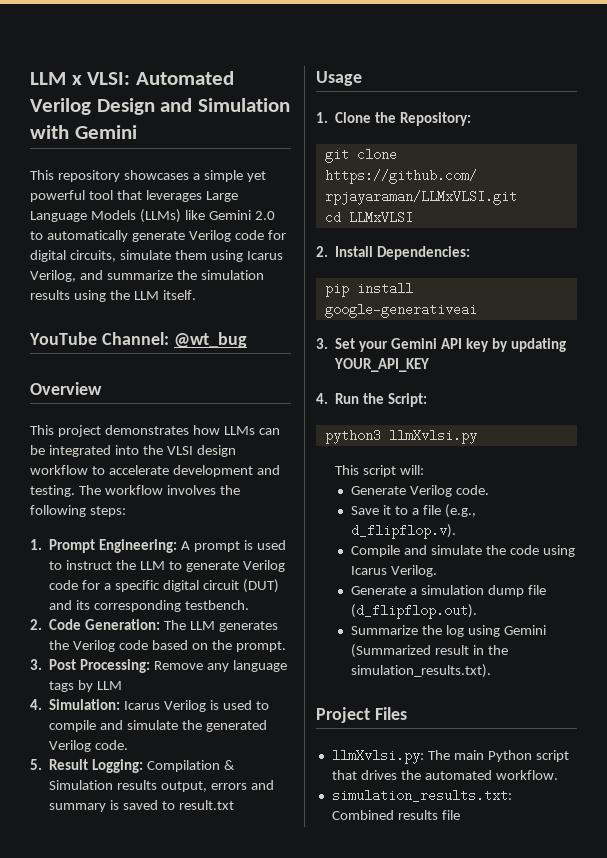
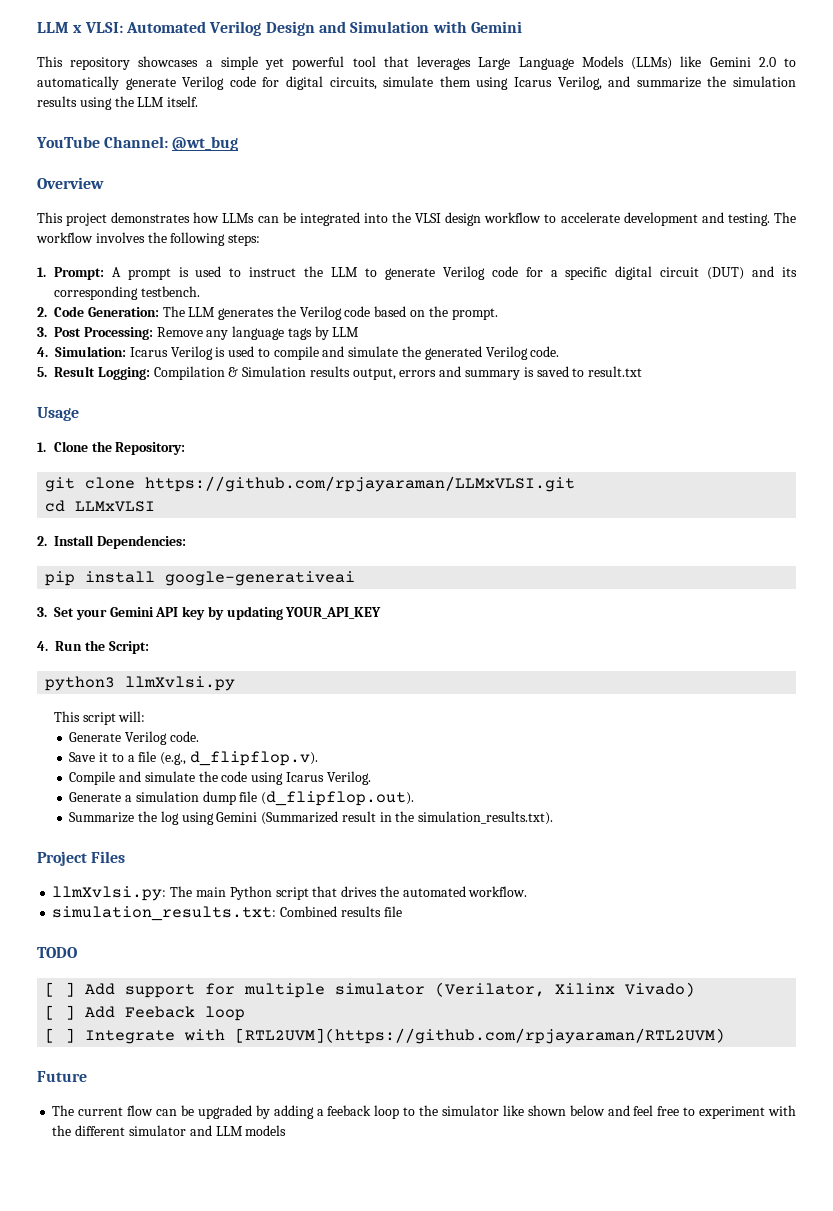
- 1. Prompt Engineering: A prompt is used to instruct the LLM to generate Verilog code for a specific digital circuit (DUT) and its corresponding testbench.
+ 1. Prompt: A prompt is used to instruct the LLM to generate Verilog code for a specific digital circuit (DUT) and its corresponding testbench.
+ TODO
+ [ ] Add support for multiple simulator (Verilator, Xilinx Vivado)
+ [ ] Add Feeback loop
+ [ ] Integrate with [RTL2UVM](https://github.com/rpjayaraman/RTL2UVM)
+ Future
+ The current flow can be upgraded by adding a feeback loop to the simulator like shown below and feel free to experiment with the different simulator and LLM models

